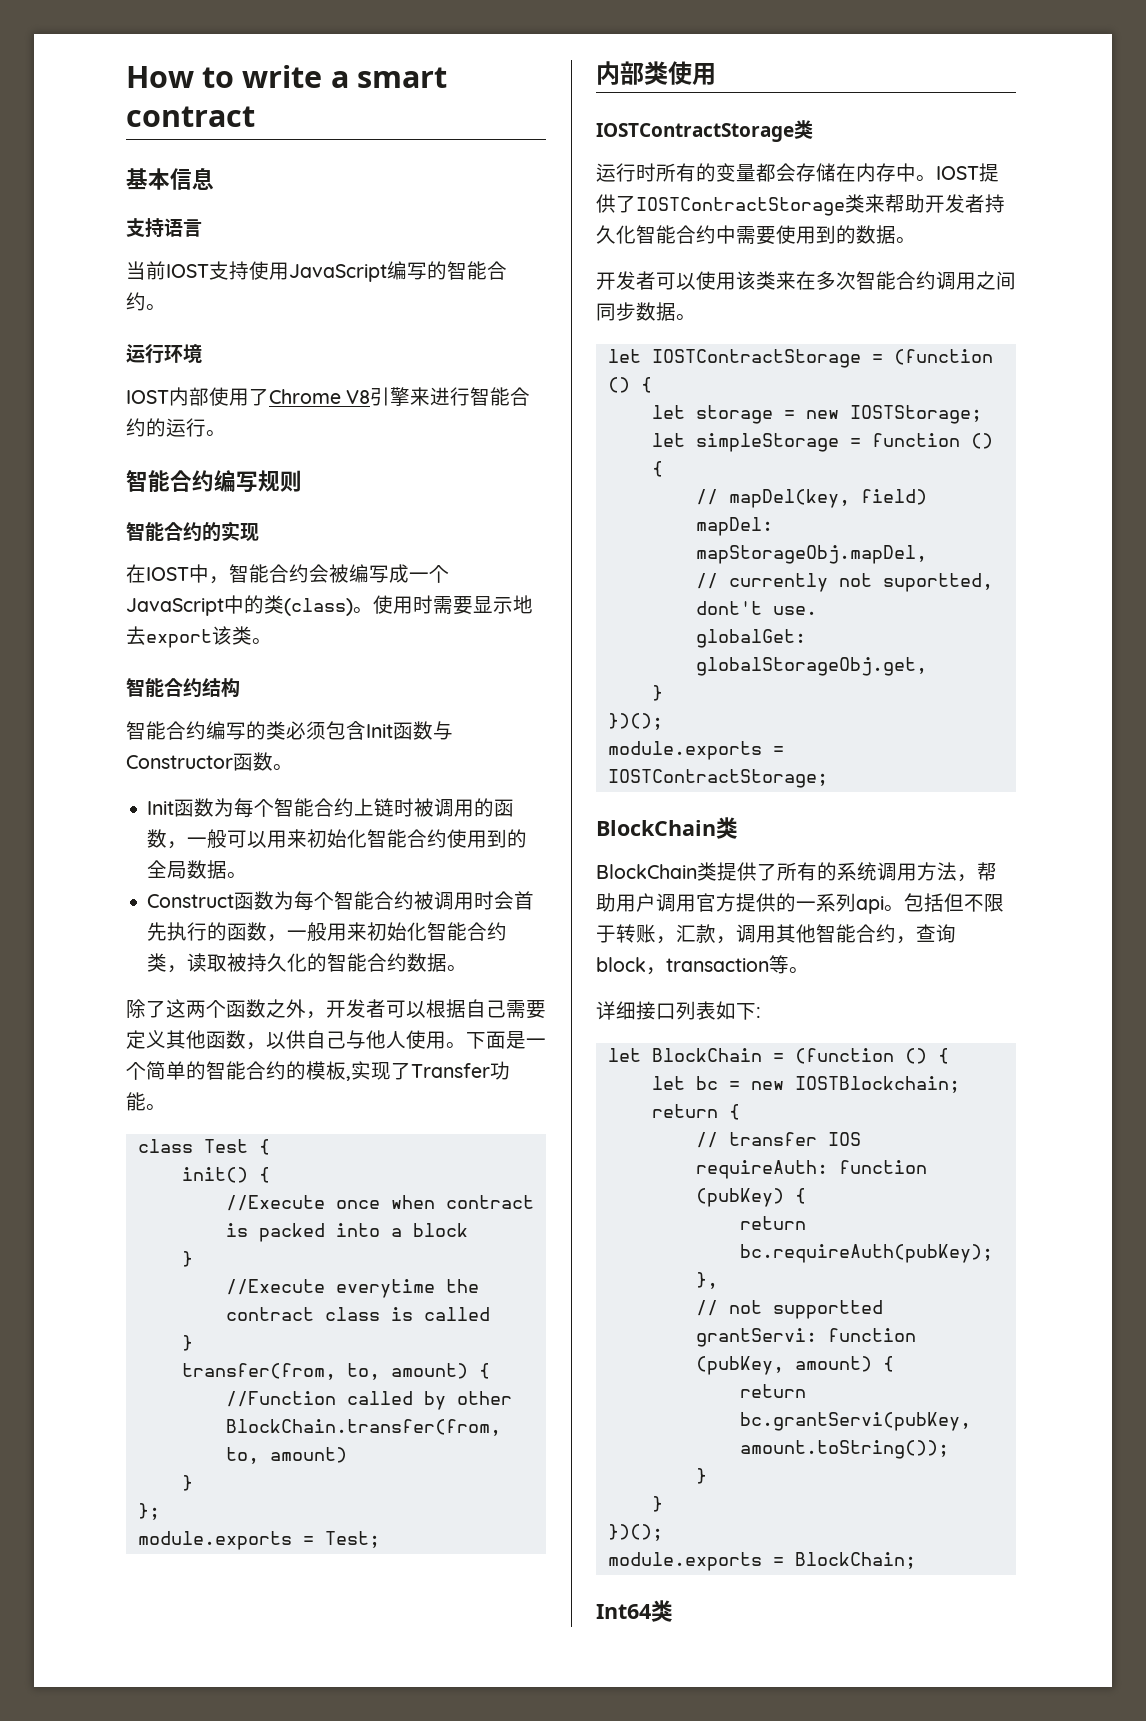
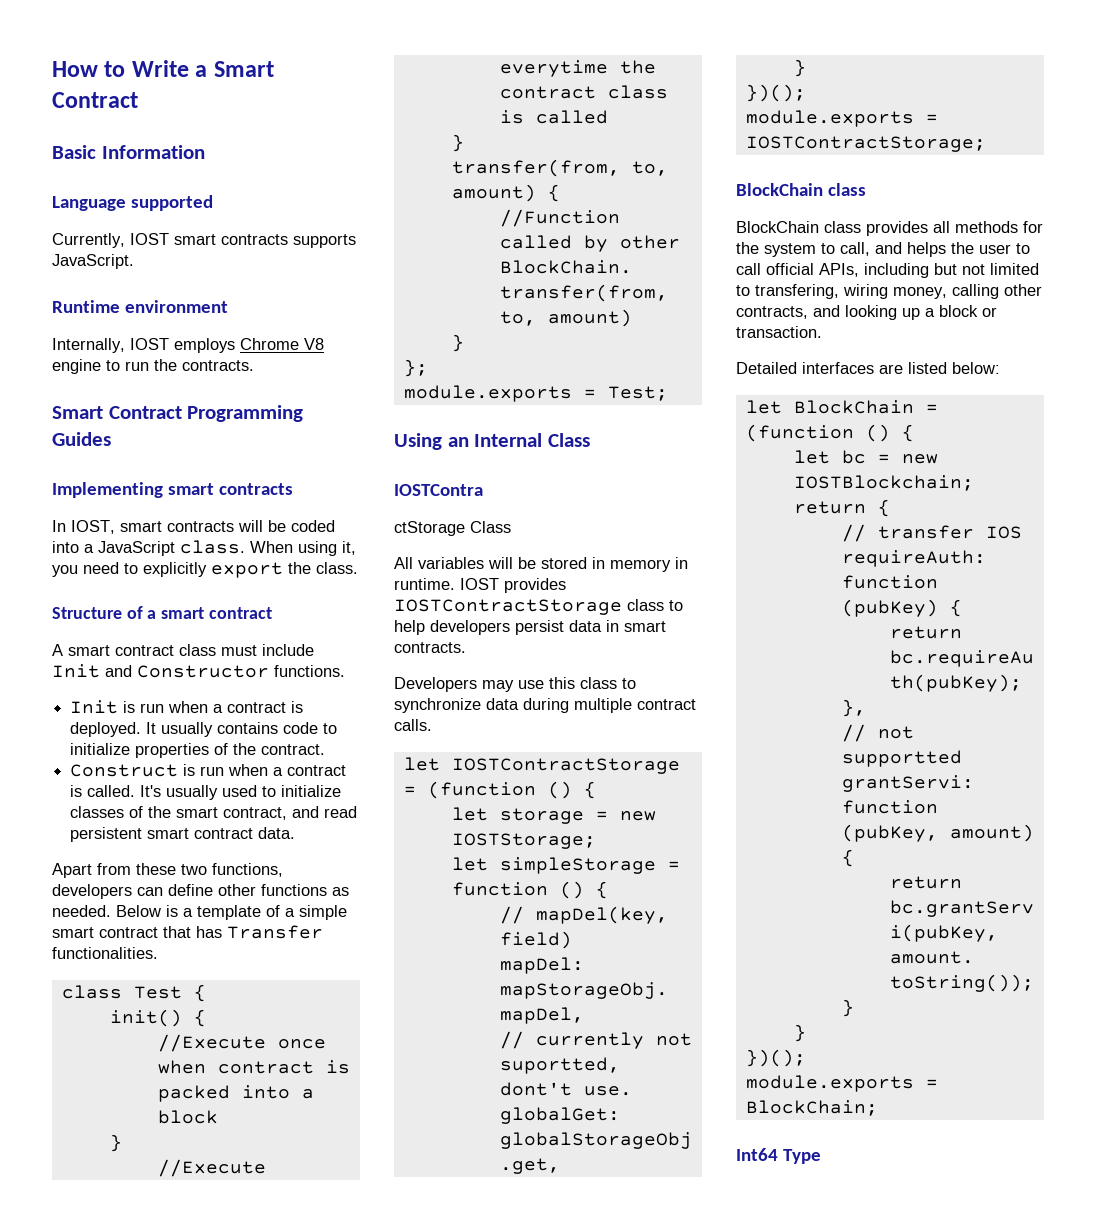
- How to write a smart contract
- 基本信息
- 支持语言
- 当前IOST支持使用JavaScript编写的智能合约。
- 运行环境
- IOST内部使用了Chrome V8引擎来进行智能合约的运行。
- 智能合约编写规则
- 智能合约的实现
- 在IOST中，智能合约会被编写成一个JavaScript中的类(class)。使用时需要显示地去export该类。
- 智能合约结构
- 智能合约编写的类必须包含Init函数与Constructor函数。
- Init函数为每个智能合约上链时被调用的函数，一般可以用来初始化智能合约使用到的全局数据。
- Construct函数为每个智能合约被调用时会首先执行的函数，一般用来初始化智能合约类，读取被持久化的智能合约数据。
- 除了这两个函数之外，开发者可以根据自己需要定义其他函数，以供自己与他人使用。下面是一个简单的智能合约的模板,实现了Transfer功能。
+ How to Write a Smart Contract
+ Basic Information
+ Language supported
+ Currently, IOST smart contracts supports JavaScript.
+ Runtime environment
+ Internally, IOST employs Chrome V8 engine to run the contracts.
+ Smart Contract Programming Guides
+ Implementing smart contracts
+ In IOST, smart contracts will be coded into a JavaScript class. When using it, you need to explicitly export the class.
+ Structure of a smart contract
+ A smart contract class must include Init and Constructor functions.
+ Init is run when a contract is deployed. It usually contains code to initialize properties of the contract.
+ Construct is run when a contract is called. It's usually used to initialize classes of the smart contract, and read persistent smart contract data.
+ Apart from these two functions, developers can define other functions as needed. Below is a template of a simple smart contract that has Transfer functionalities.
- 内部类使用
- IOSTContractStorage类
- 运行时所有的变量都会存储在内存中。IOST提供了IOSTContractStorage类来帮助开发者持久化智能合约中需要使用到的数据。
- 开发者可以使用该类来在多次智能合约调用之间同步数据。
+ Using an Internal Class
+ IOSTContra
+ ctStorage Class
+ All variables will be stored in memory in runtime. IOST provides IOSTContractStorage class to help developers persist data in smart contracts.
+ Developers may use this class to synchronize data during multiple contract calls.
  module.exports = IOSTContractStorage;
- BlockChain类
- BlockChain类提供了所有的系统调用方法，帮助用户调用官方提供的一系列api。包括但不限于转账，汇款，调用其他智能合约，查询block，transaction等。
- 详细接口列表如下:
+ BlockChain class
+ BlockChain class provides all methods for the system to call, and helps the user to call official APIs, including but not limited to transfering, wiring money, calling other contracts, and looking up a block or transaction.
+ Detailed interfaces are listed below:
- Int64类
+ Int64 Type

